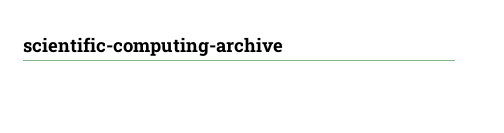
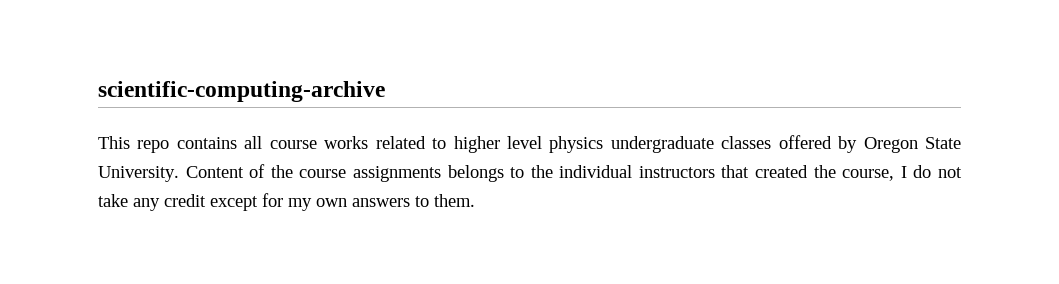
+ This repo contains all course works related to higher level physics undergraduate classes offered by Oregon State University. Content of the course assignments belongs to the individual instructors that created the course, I do not take any credit except for my own answers to them.

